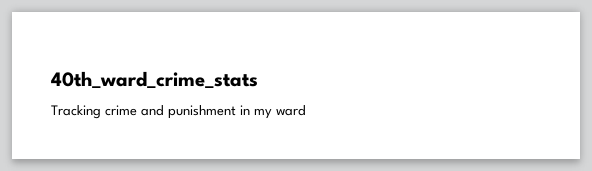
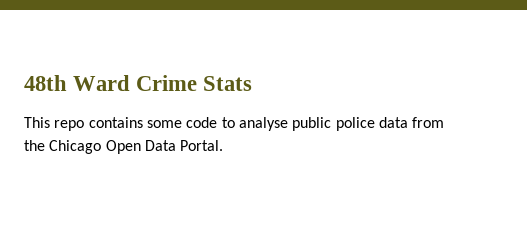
- 40th_ward_crime_stats
- Tracking crime and punishment in my ward
+ 48th Ward Crime Stats
+ This repo contains some code to analyse public police data from the Chicago Open Data Portal.

